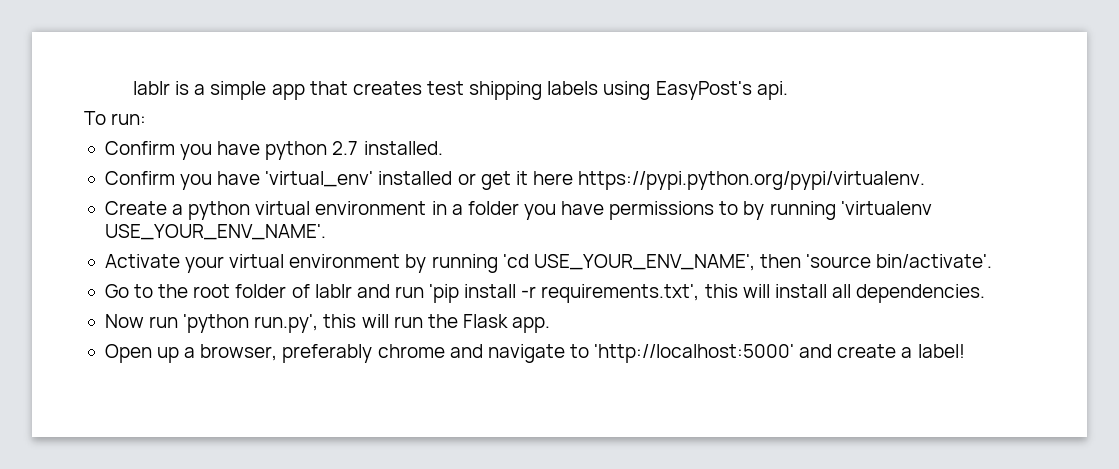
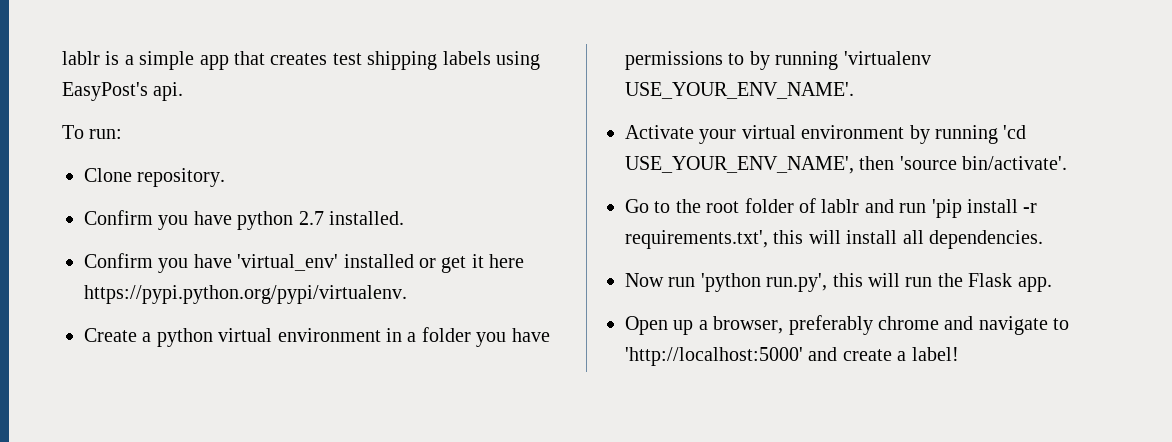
+ Clone repository.

